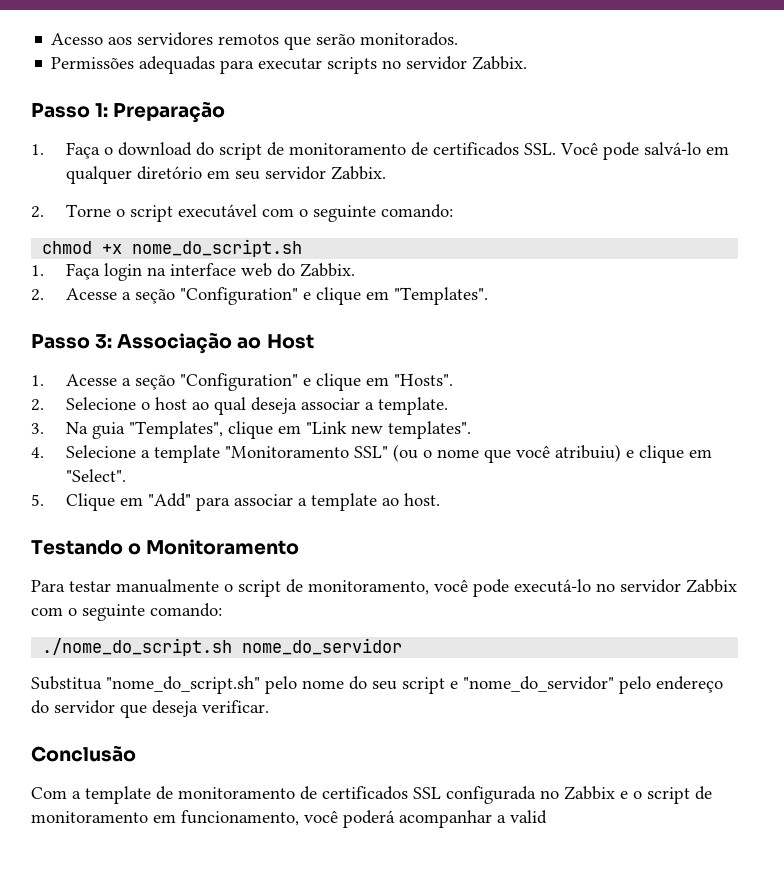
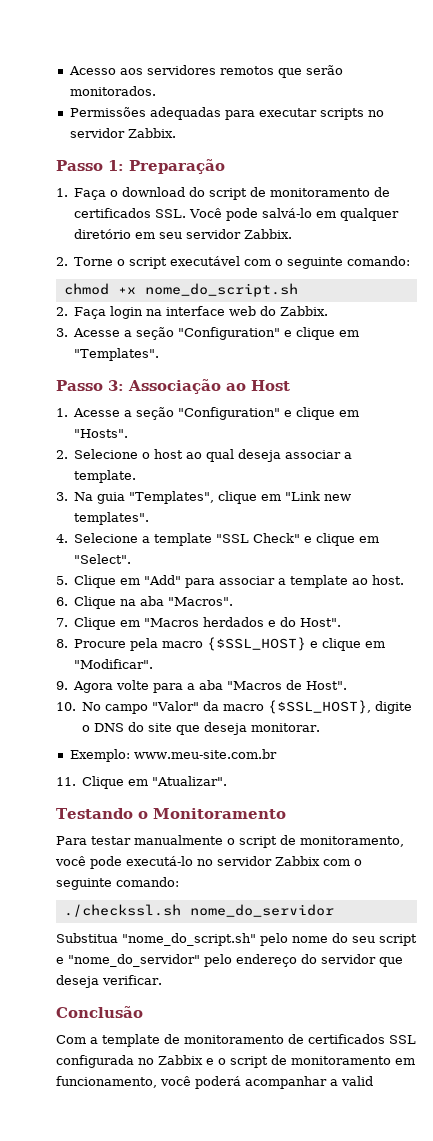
- 1. Faça login na interface web do Zabbix.
+ 2. Faça login na interface web do Zabbix.
- 2. Acesse a seção "Configuration" e clique em "Templates".
+ 3. Acesse a seção "Configuration" e clique em "Templates".
- 4. Selecione a template "Monitoramento SSL" (ou o nome que você atribuiu) e clique em "Select".
+ 4. Selecione a template "SSL Check" e clique em "Select".
+ 6. Clique na aba "Macros".
+ 7. Clique em "Macros herdados e do Host".
+ 8. Procure pela macro {$SSL_HOST} e clique em "Modificar".
+ 9. Agora volte para a aba "Macros de Host".
+ 10. No campo "Valor" da macro {$SSL_HOST}, digite o DNS do site que deseja monitorar.
+ Exemplo: www.meu-site.com.br
+ 11. Clique em "Atualizar".
- ./nome_do_script.sh nome_do_servidor
+ ./checkssl.sh nome_do_servidor

